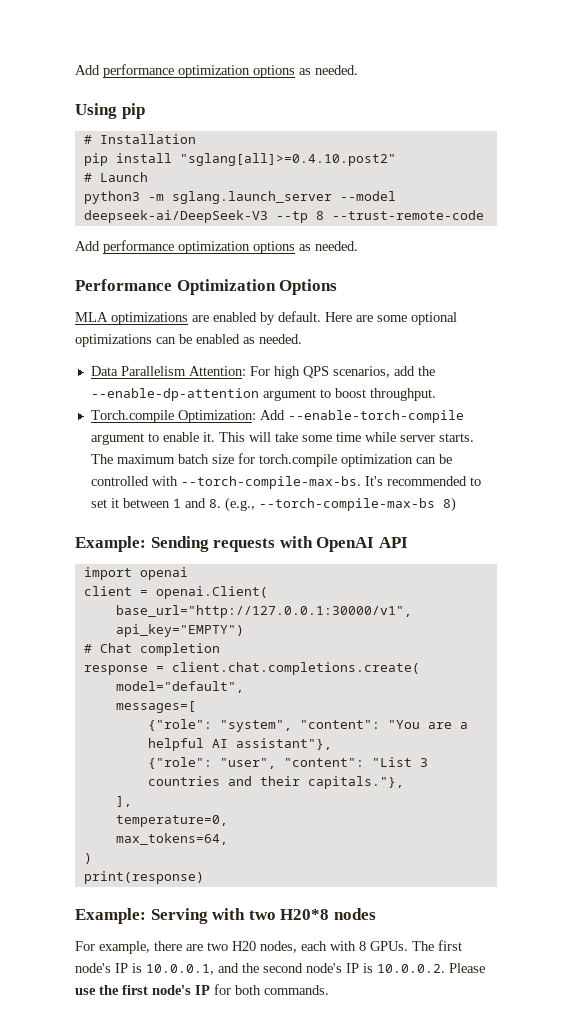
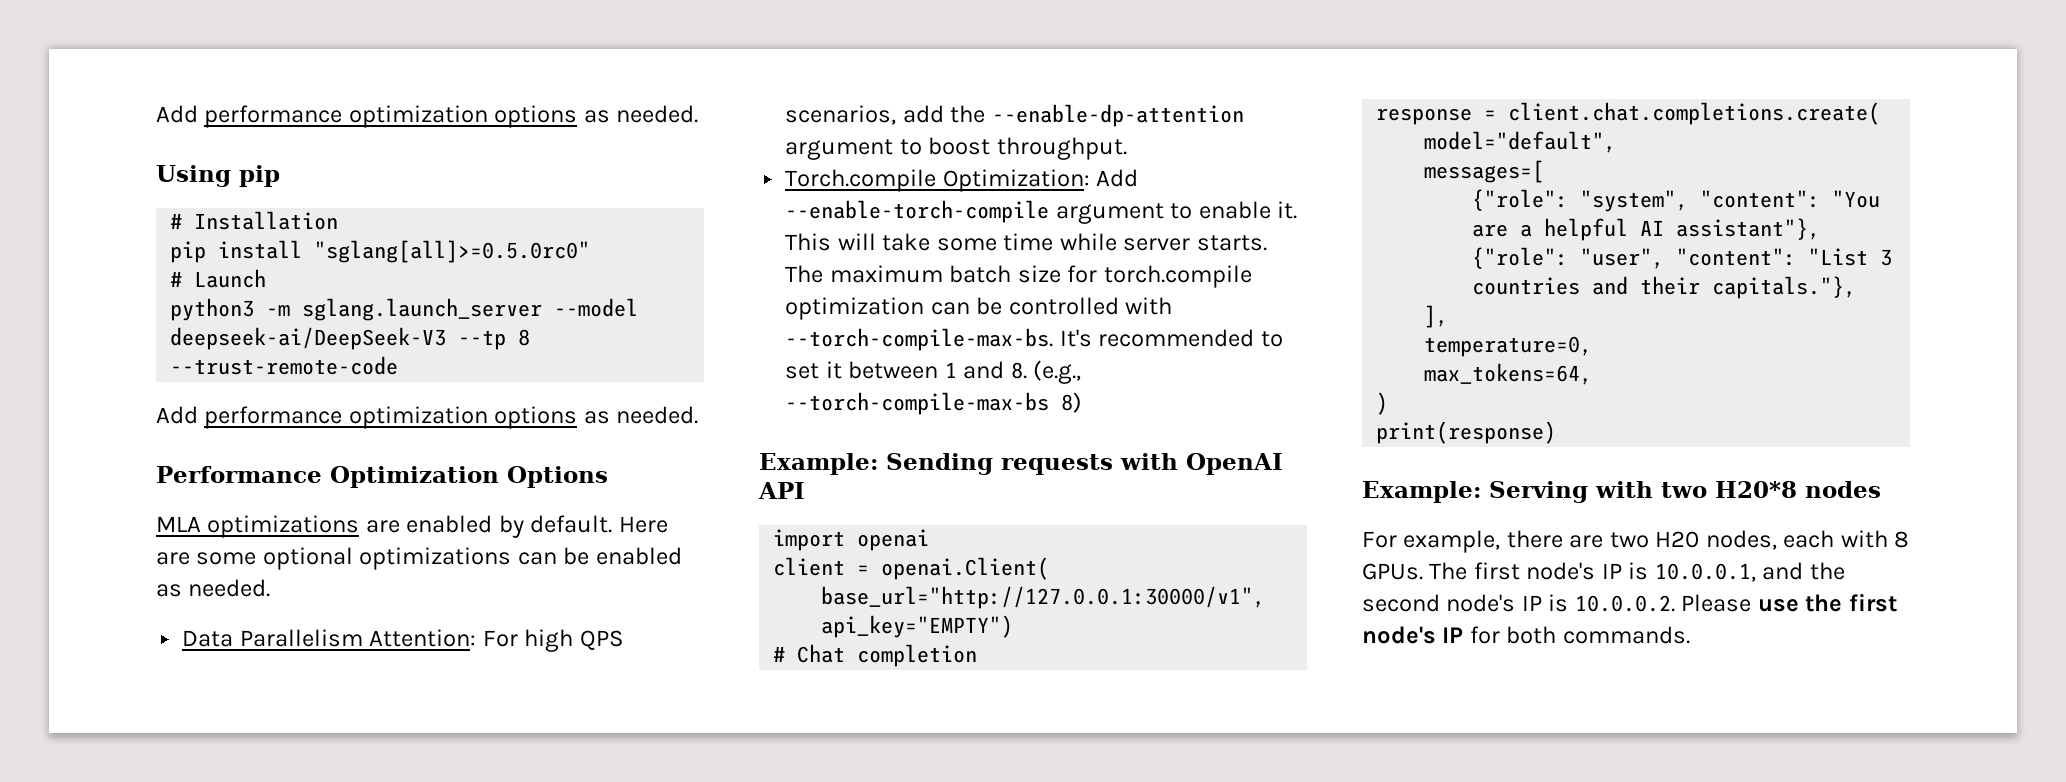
- pip install "sglang[all]>=0.4.10.post2"
+ pip install "sglang[all]>=0.5.0rc0"

